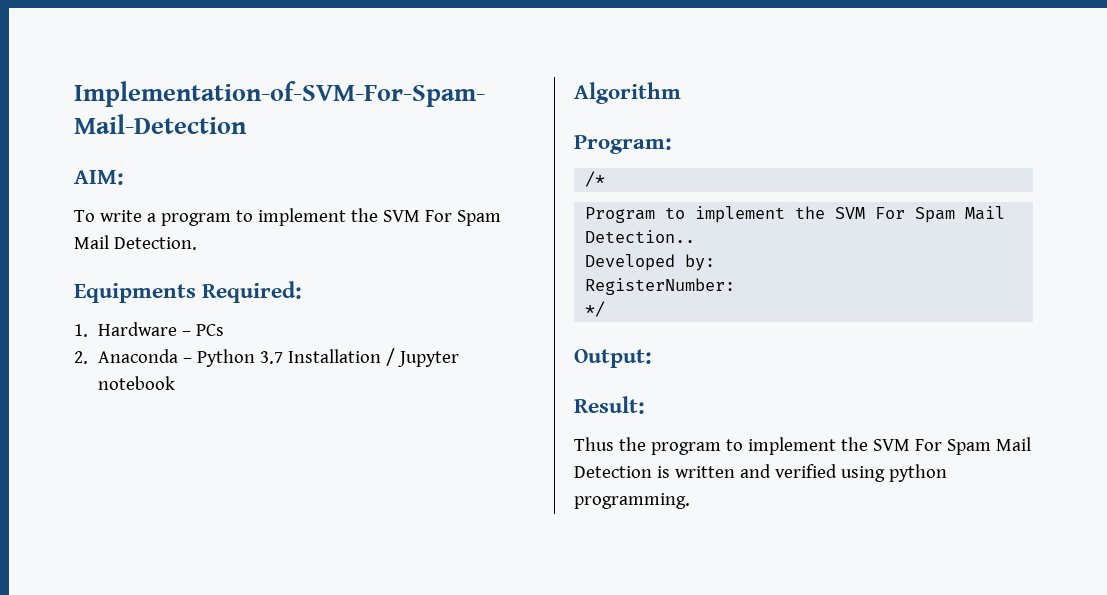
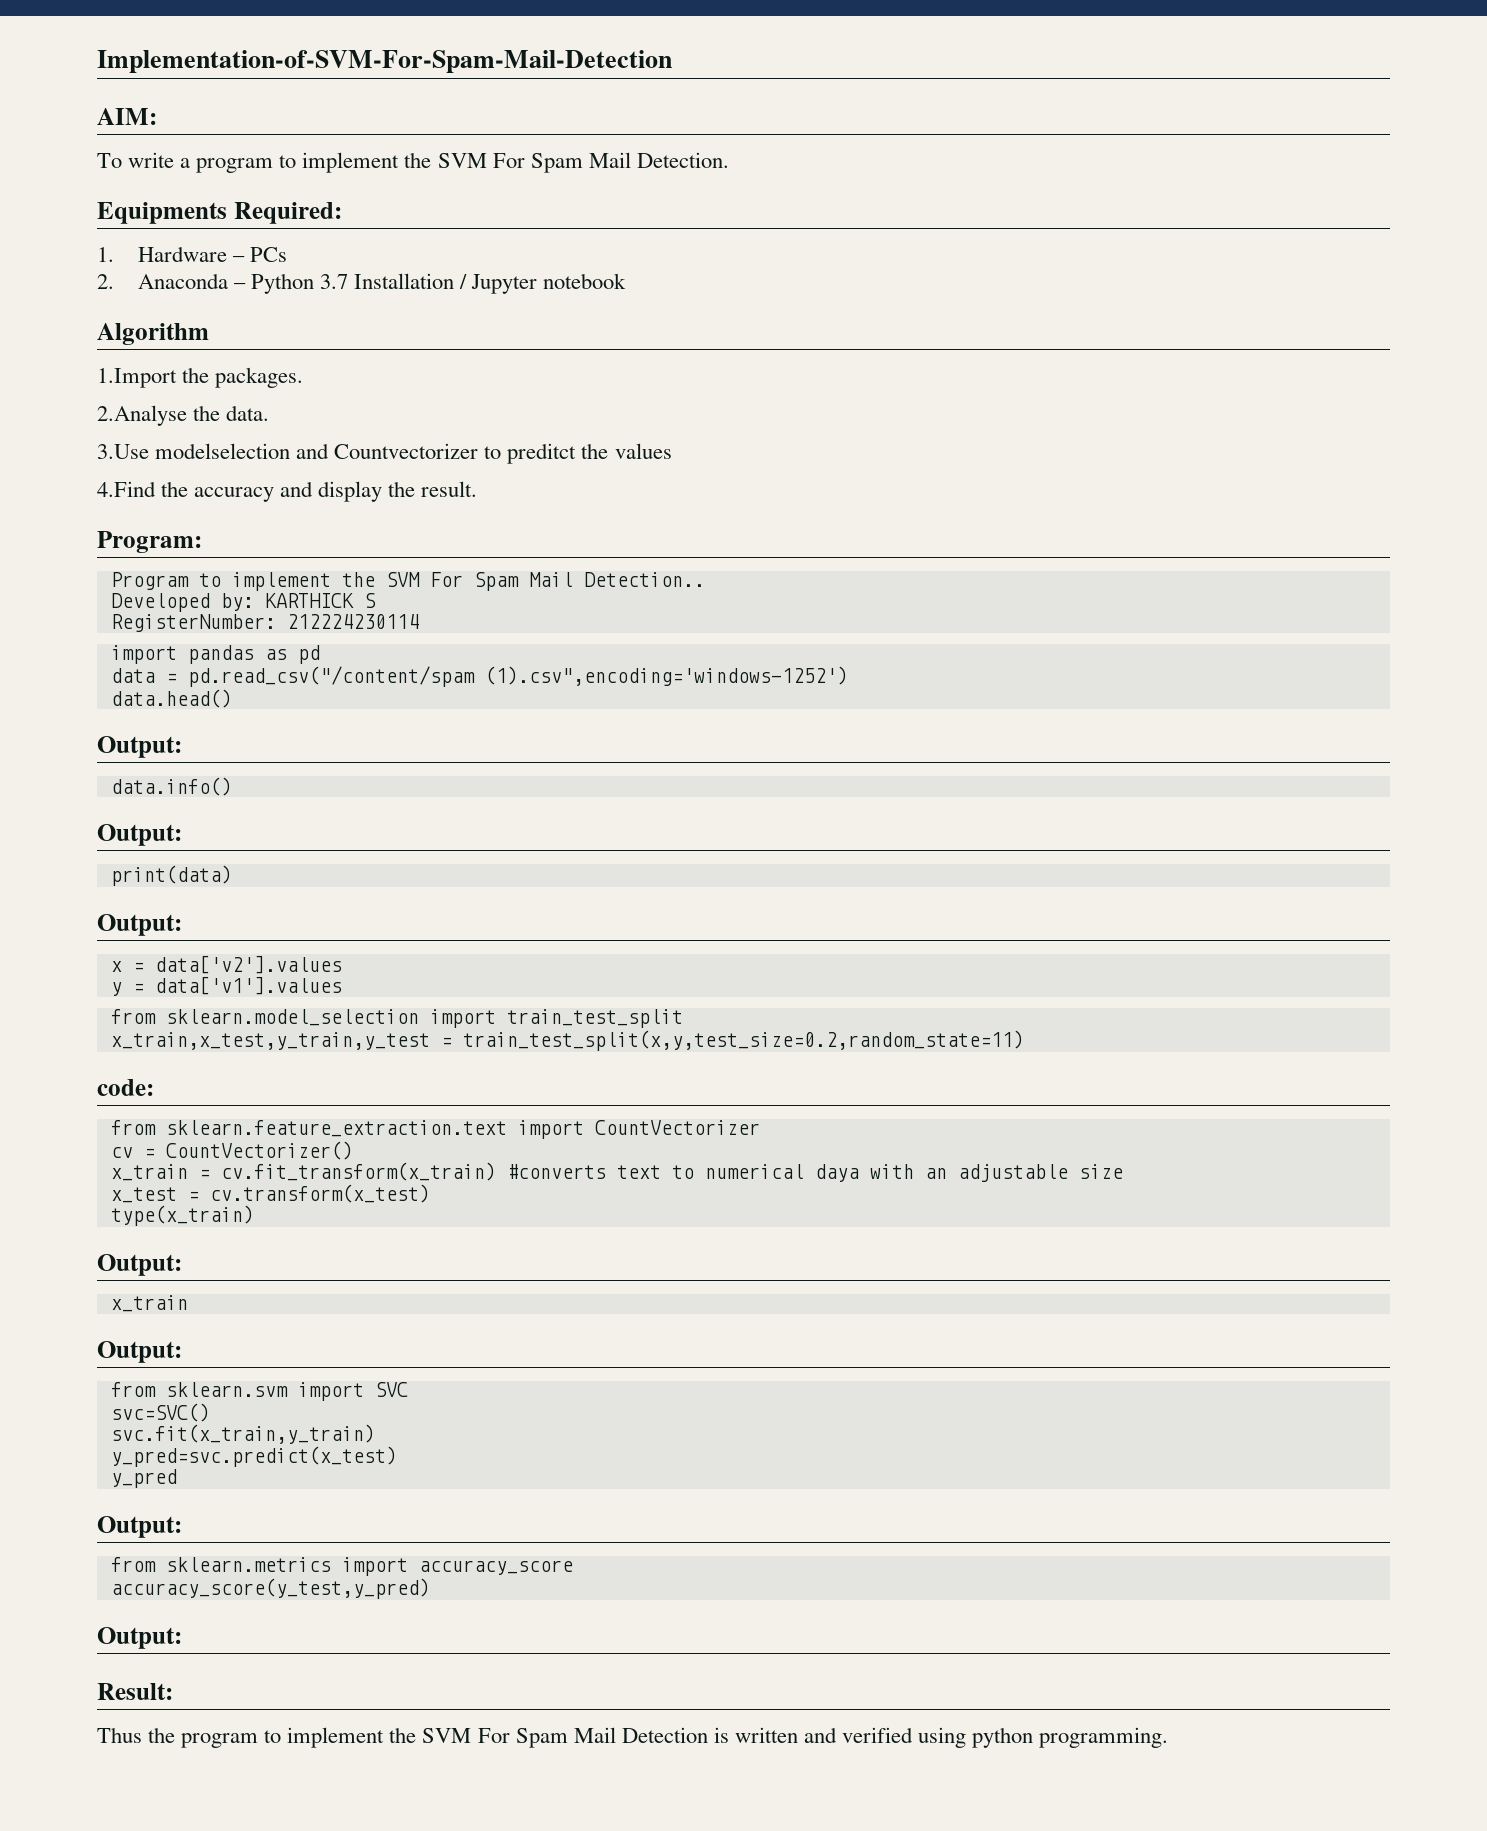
+ 1.Import the packages.
+ 2.Analyse the data.
+ 3.Use modelselection and Countvectorizer to preditct the values
+ 4.Find the accuracy and display the result.
- /*
- Developed by:
+ Developed by: KARTHICK S
- RegisterNumber:
- */
+ RegisterNumber: 212224230114
+ import pandas as pd
+ data = pd.read_csv("/content/spam (1).csv",encoding='windows-1252')
+ data.head()
+ Output:
+ data.info()
+ Output:
+ print(data)
+ Output:
+ x = data['v2'].values
+ y = data['v1'].values
+ from sklearn.model_selection import train_test_split
+ x_train,x_test,y_train,y_test = train_test_split(x,y,test_size=0.2,random_state=11)
+ code:
+ from sklearn.feature_extraction.text import CountVectorizer
+ cv = CountVectorizer()
+ x_train = cv.fit_transform(x_train) #converts text to numerical daya with an adjustable size
+ x_test = cv.transform(x_test)
+ type(x_train)
+ Output:
+ x_train
+ Output:
+ from sklearn.svm import SVC
+ svc=SVC()
+ svc.fit(x_train,y_train)
+ y_pred=svc.predict(x_test)
+ y_pred
+ Output:
+ from sklearn.metrics import accuracy_score
+ accuracy_score(y_test,y_pred)

